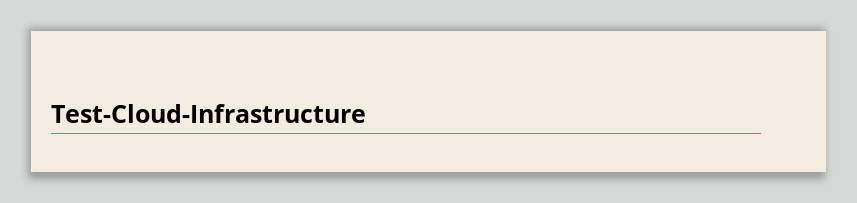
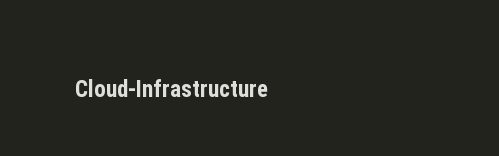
- Test-Cloud-Infrastructure
+ Cloud-Infrastructure

